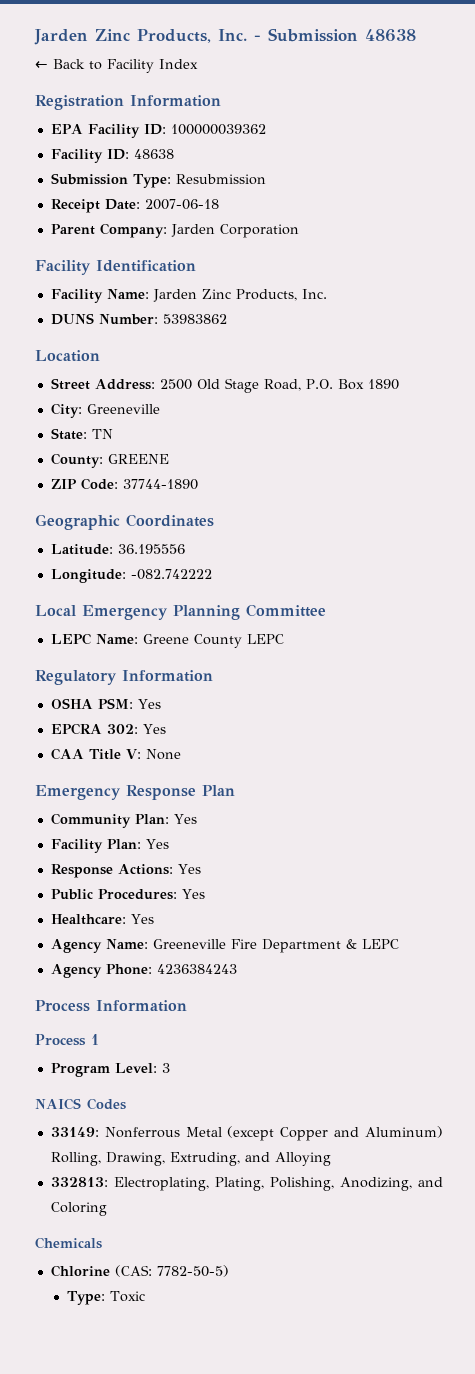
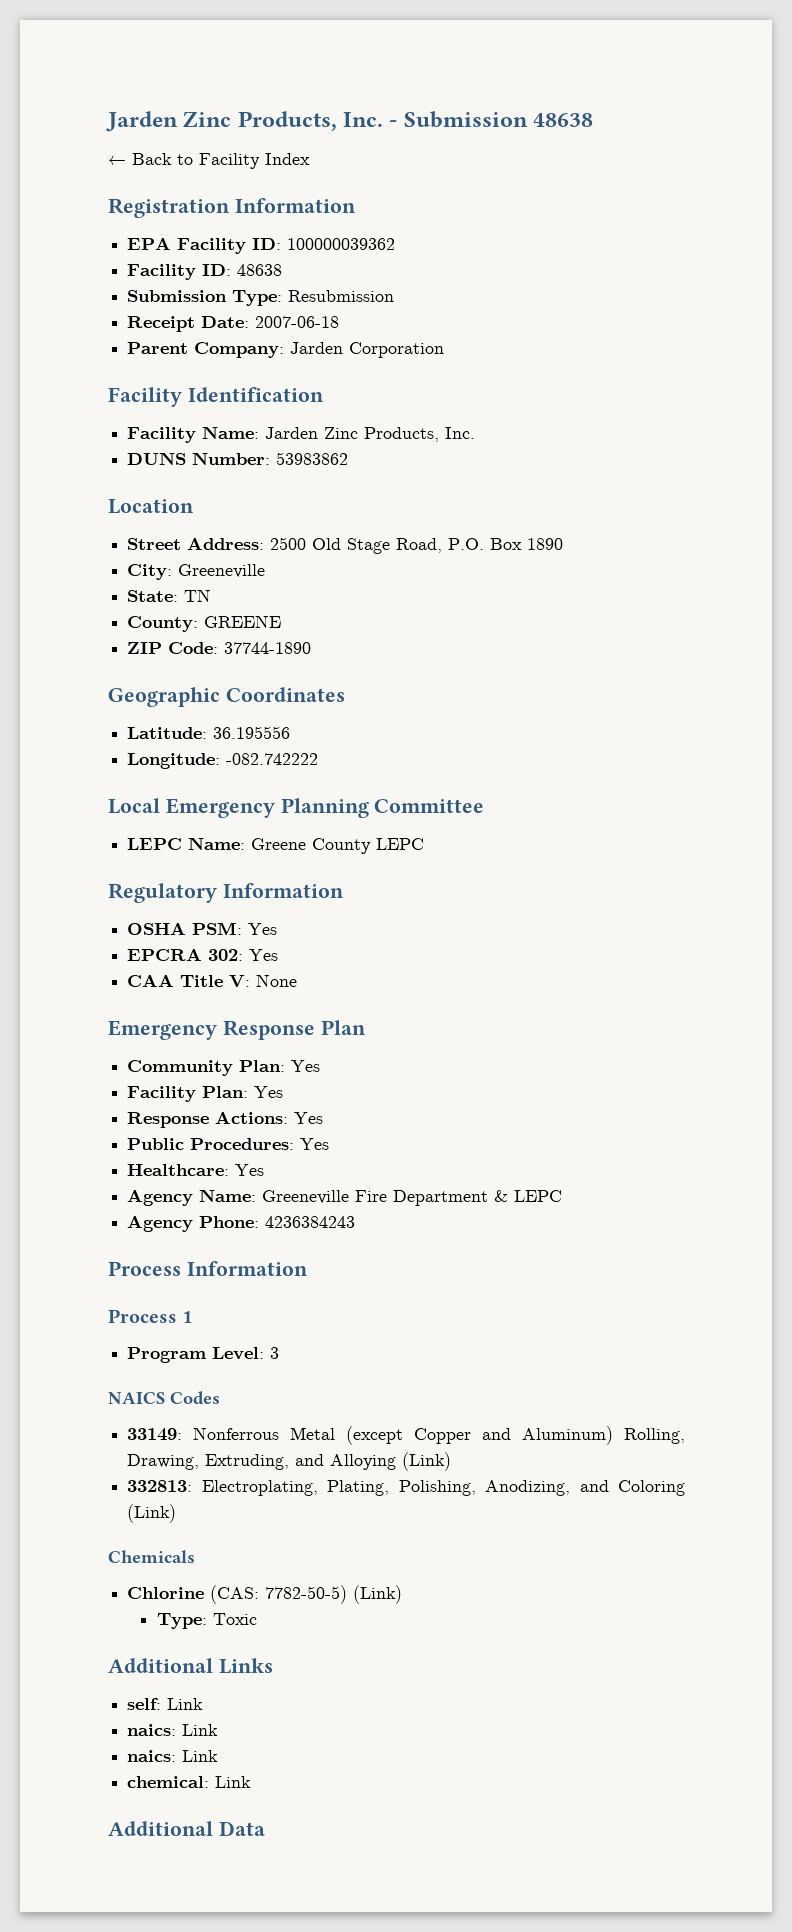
- 33149: Nonferrous Metal (except Copper and Aluminum) Rolling, Drawing, Extruding, and Alloying
+ 33149: Nonferrous Metal (except Copper and Aluminum) Rolling, Drawing, Extruding, and Alloying (Link)
- 332813: Electroplating, Plating, Polishing, Anodizing, and Coloring
+ 332813: Electroplating, Plating, Polishing, Anodizing, and Coloring (Link)
- Chlorine (CAS: 7782-50-5)
+ Chlorine (CAS: 7782-50-5) (Link)
+ Additional Links
+ self: Link
+ naics: Link
+ naics: Link
+ chemical: Link
+ Additional Data

